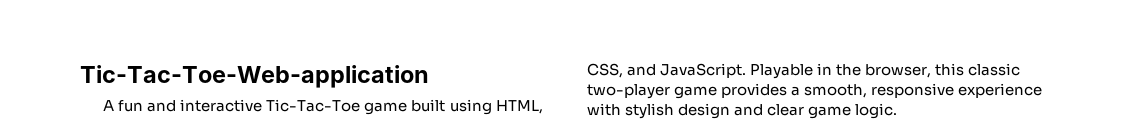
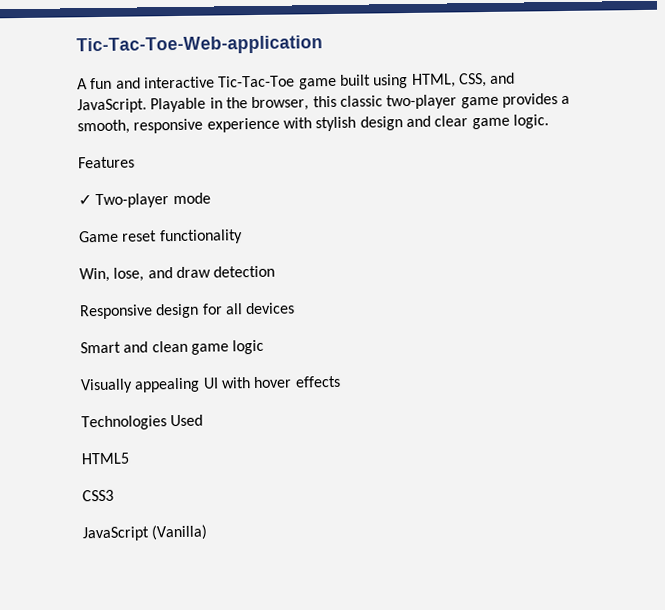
+ Features
+ ✓ Two-player mode
+ Game reset functionality
+ Win, lose, and draw detection
+ Responsive design for all devices
+ Smart and clean game logic
+ Visually appealing UI with hover effects
+ Technologies Used
+ HTML5
+ CSS3
+ JavaScript (Vanilla)

